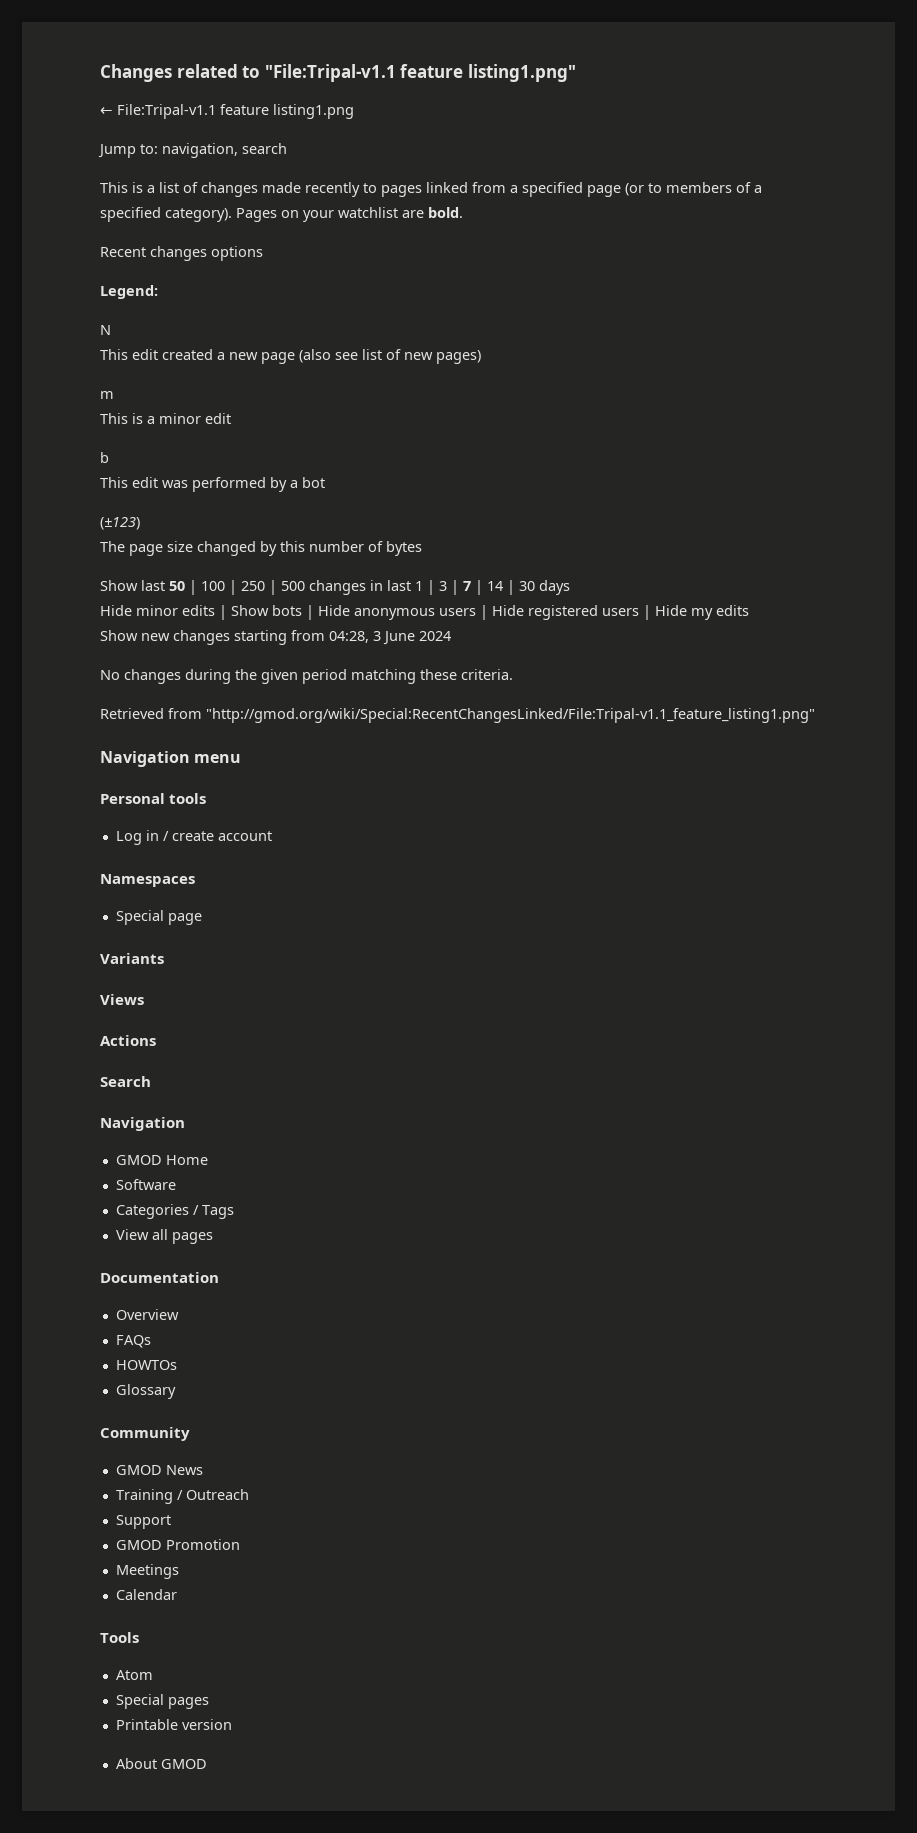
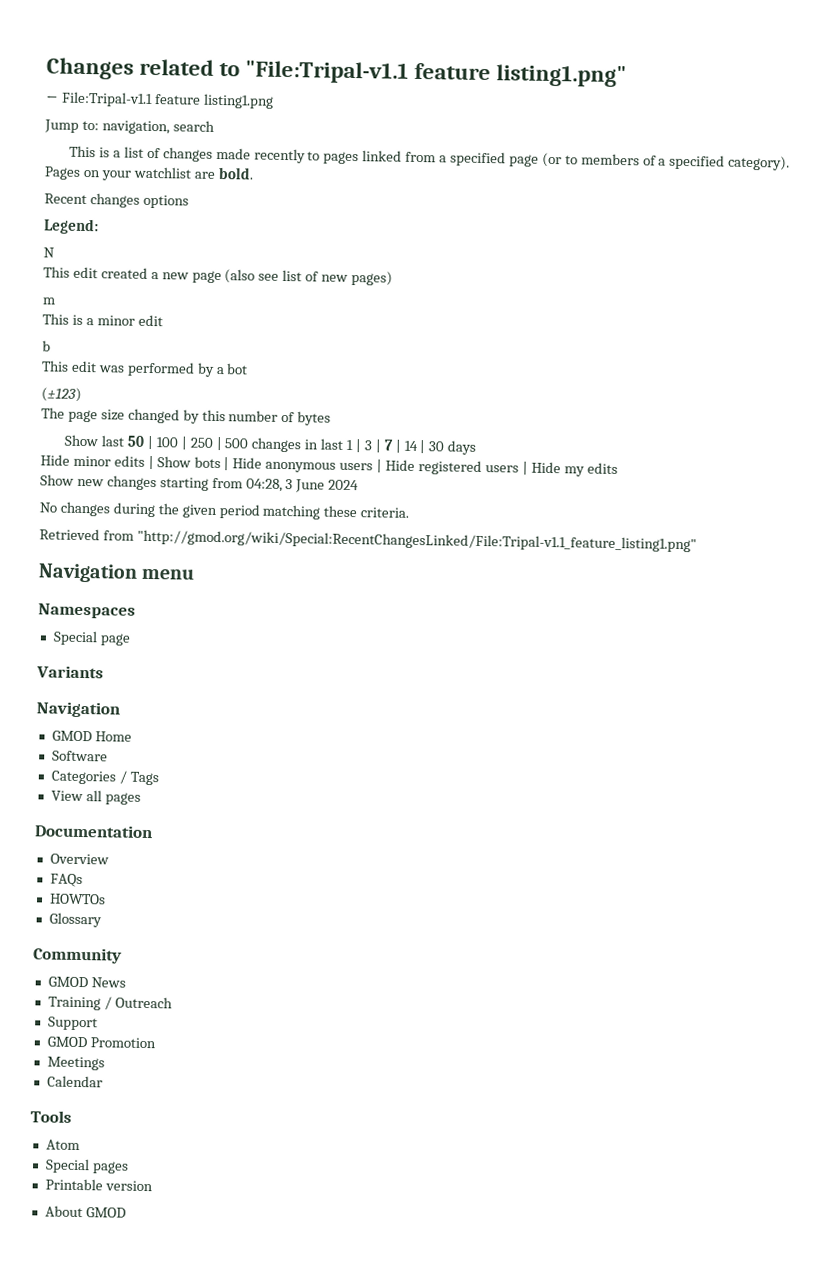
- Personal tools
- Log in / create account
- Views
- Actions
- Search

